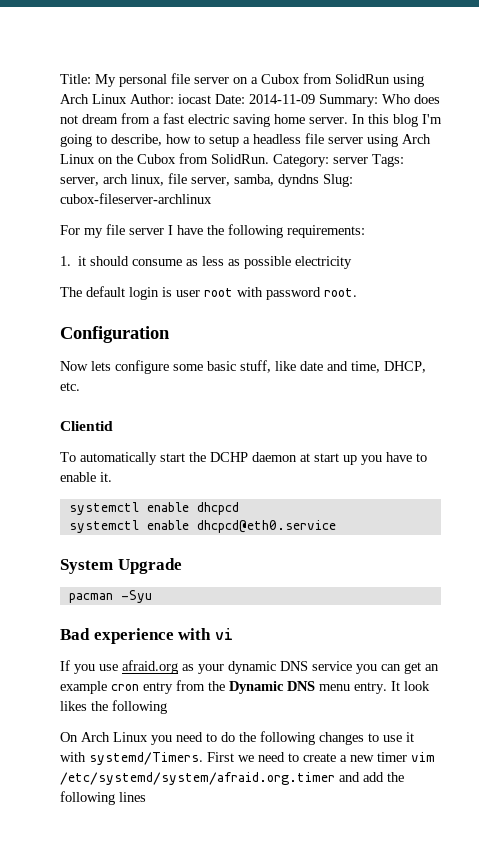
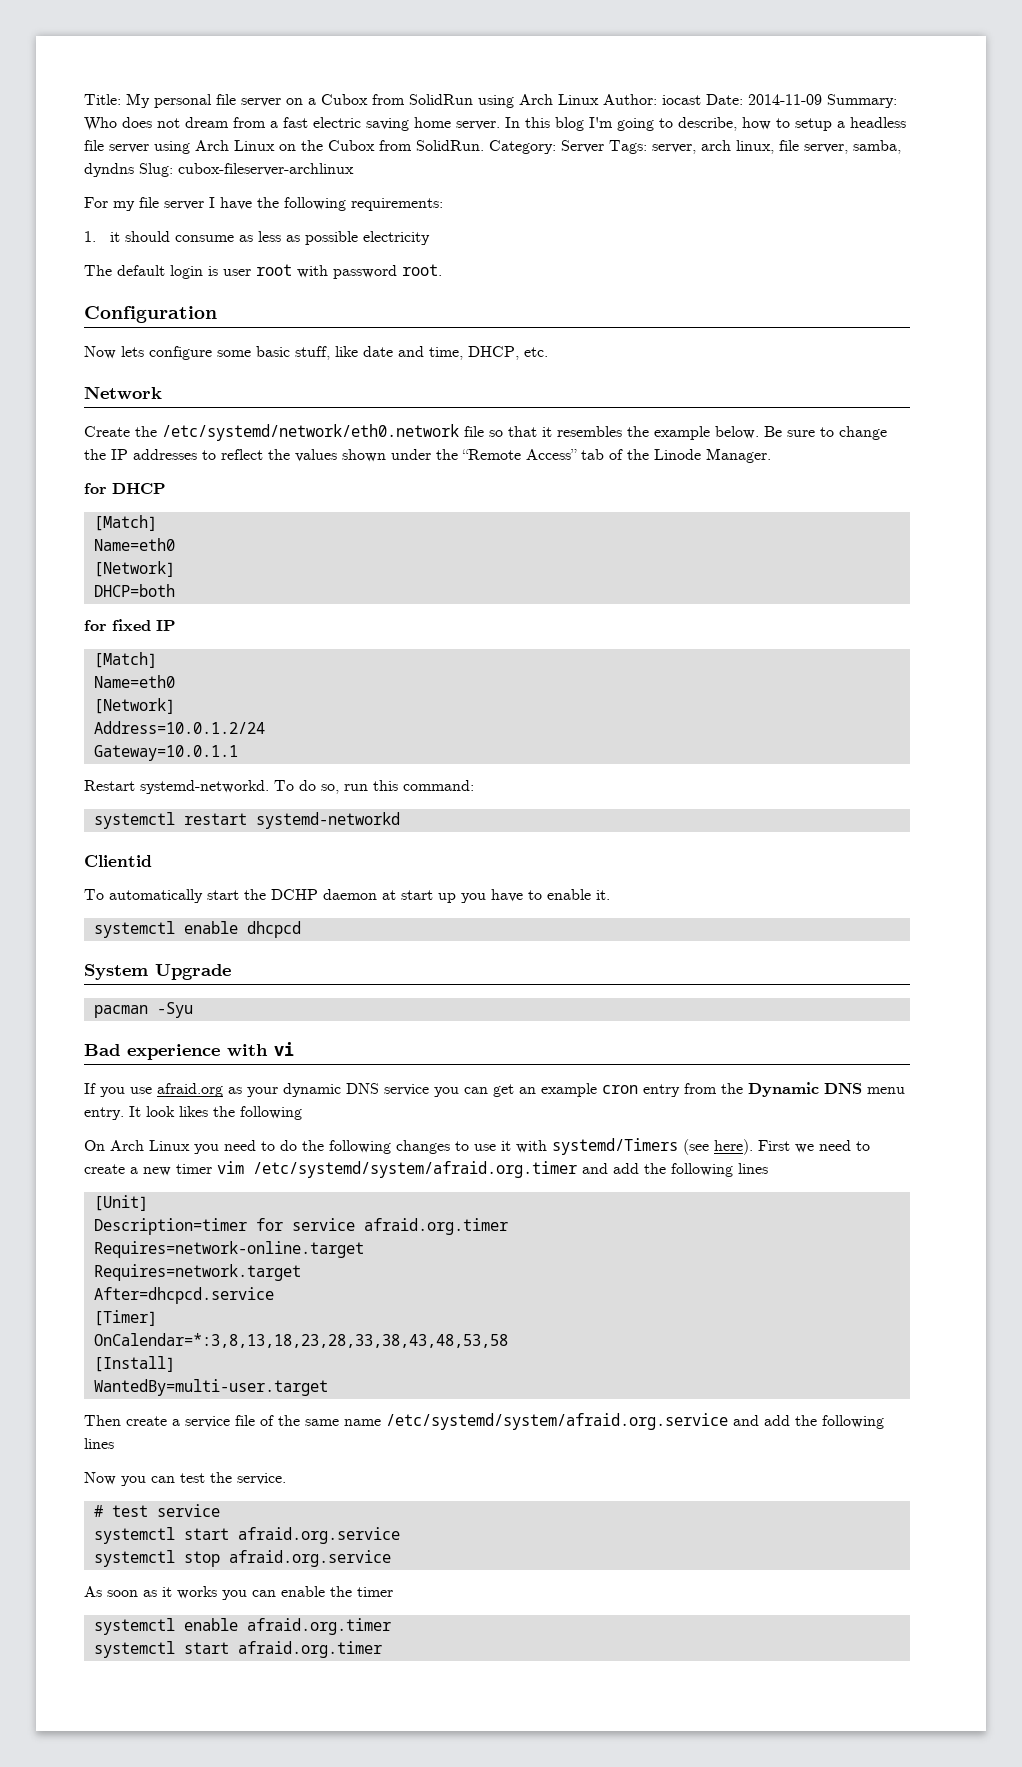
- Category: server Tags: server, arch linux, file server, samba, dyndns Slug: cubox-fileserver-archlinux
+ Category: Server Tags: server, arch linux, file server, samba, dyndns Slug: cubox-fileserver-archlinux
+ Network
+ Create the /etc/systemd/network/eth0.network file so that it resembles the example below. Be sure to change the IP addresses to reflect the values shown under the “Remote Access” tab of the Linode Manager.
+ for DHCP
+ [Match]
+ Name=eth0
+ [Network]
+ DHCP=both
+ for fixed IP
+ [Match]
+ Name=eth0
+ [Network]
+ Address=10.0.1.2/24
+ Gateway=10.0.1.1
+ Restart systemd-networkd. To do so, run this command:
+ systemctl restart systemd-networkd
- systemctl enable dhcpcd@eth0.service
- On Arch Linux you need to do the following changes to use it with systemd/Timers.
+ On Arch Linux you need to do the following changes to use it with systemd/Timers (see here).
+ [Unit]
+ Description=timer for service afraid.org.timer
+ Requires=network-online.target
+ Requires=network.target
+ After=dhcpcd.service
+ [Timer]
+ OnCalendar=*:3,8,13,18,23,28,33,38,43,48,53,58
+ [Install]
+ WantedBy=multi-user.target
+ Then create a service file of the same name /etc/systemd/system/afraid.org.service and add the following lines
+ Now you can test the service.
+ # test service
+ systemctl start afraid.org.service
+ systemctl stop afraid.org.service
+ As soon as it works you can enable the timer
+ systemctl enable afraid.org.timer
+ systemctl start afraid.org.timer

